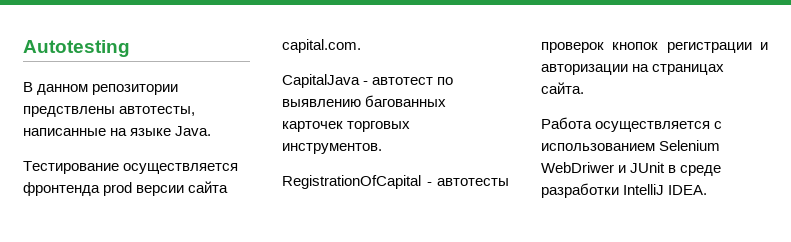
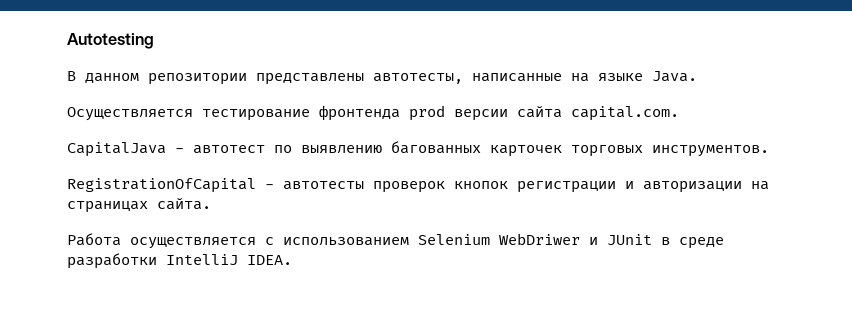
- В данном репозитории предствлены автотесты, написанные на языке Java.
+ В данном репозитории предстaвлены автотесты, написанные на языке Java.
- Тестирование осуществляется фронтенда prod версии сайта capital.com.
+ Осуществляется тестирование фронтенда prod версии сайта capital.com.

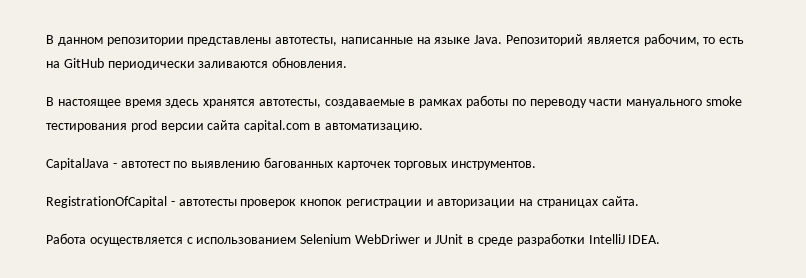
- Autotesting
- В данном репозитории предстaвлены автотесты, написанные на языке Java.
- Осуществляется тестирование фронтенда prod версии сайта capital.com.
+ В данном репозитории предстaвлены автотесты, написанные на языке Java. Репозиторий является рабочим, то есть на GitHub периодически заливаются обновления.
+ В настоящее время здесь хранятся автотесты, создаваемые в рамках работы по переводу части мануального smoke тестирования prod версии сайта capital.com в автоматизацию.

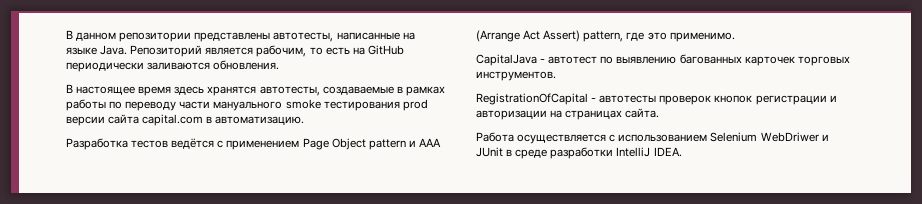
+ Разработка тестов ведётся с применением Page Object pattern и AAA (Arrange Act Assert) pattern, где это применимо.

